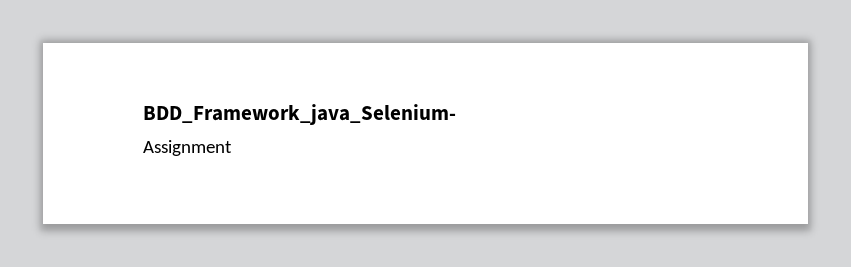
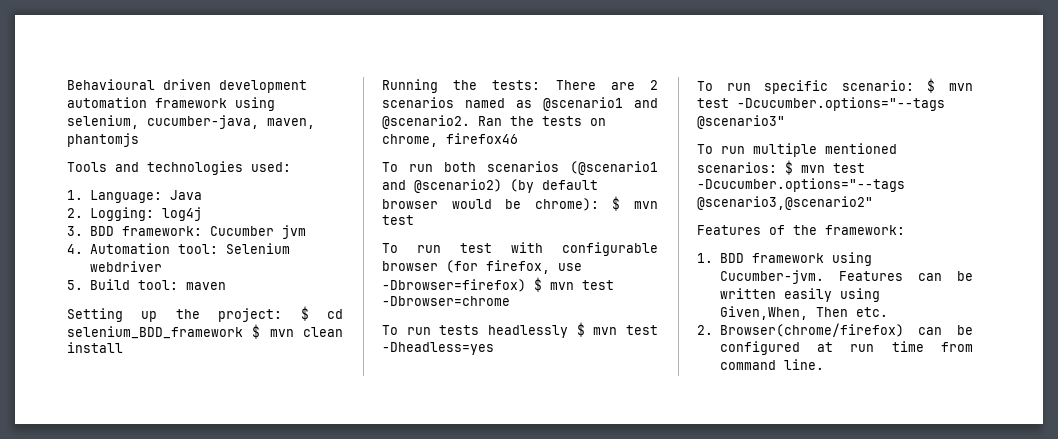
- BDD_Framework_java_Selenium-
- Assignment
+ Behavioural driven development automation framework using selenium, cucumber-java, maven, phantomjs
+ Tools and technologies used:
+ 1. Language: Java
+ 2. Logging: log4j
+ 3. BDD framework: Cucumber jvm
+ 4. Automation tool: Selenium webdriver
+ 5. Build tool: maven
+ Setting up the project: $ cd selenium_BDD_framework $ mvn clean install
+ Running the tests: There are 2 scenarios named as @scenario1 and @scenario2. Ran the tests on chrome, firefox46
+ To run both scenarios (@scenario1 and @scenario2) (by default browser would be chrome): $ mvn test
+ To run test with configurable browser (for firefox, use -Dbrowser=firefox) $ mvn test -Dbrowser=chrome
+ To run tests headlessly $ mvn test -Dheadless=yes
+ To run specific scenario: $ mvn test -Dcucumber.options="--tags @scenario3"
+ To run multiple mentioned scenarios: $ mvn test -Dcucumber.options="--tags @scenario3,@scenario2"
+ Features of the framework:
+ 1. BDD framework using Cucumber-jvm. Features can be written easily using Given,When, Then etc.
+ 2. Browser(chrome/firefox) can be configured at run time from command line.

